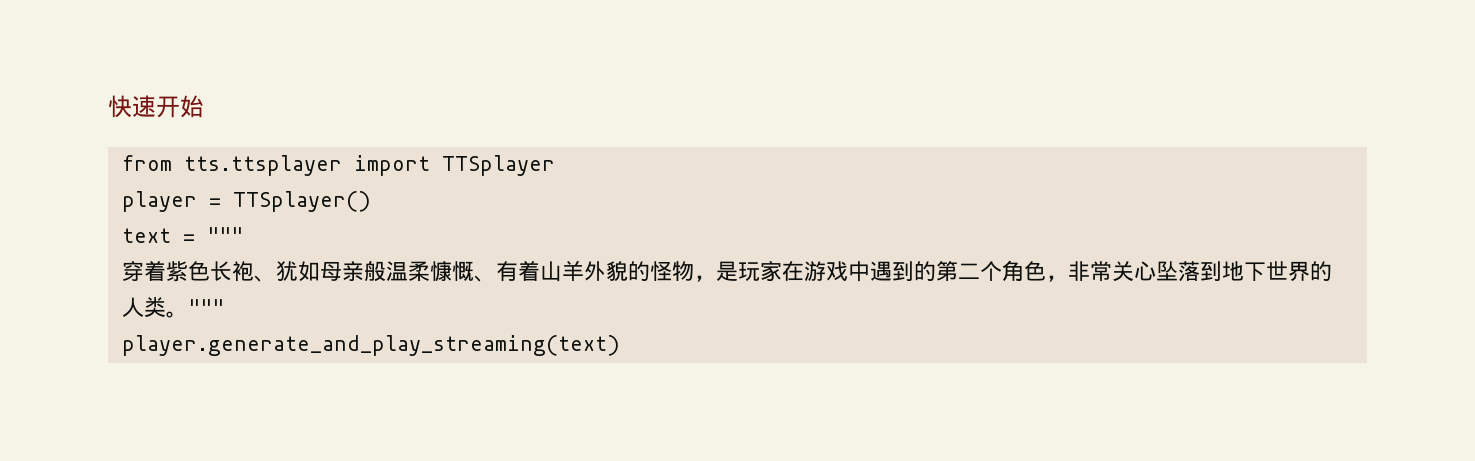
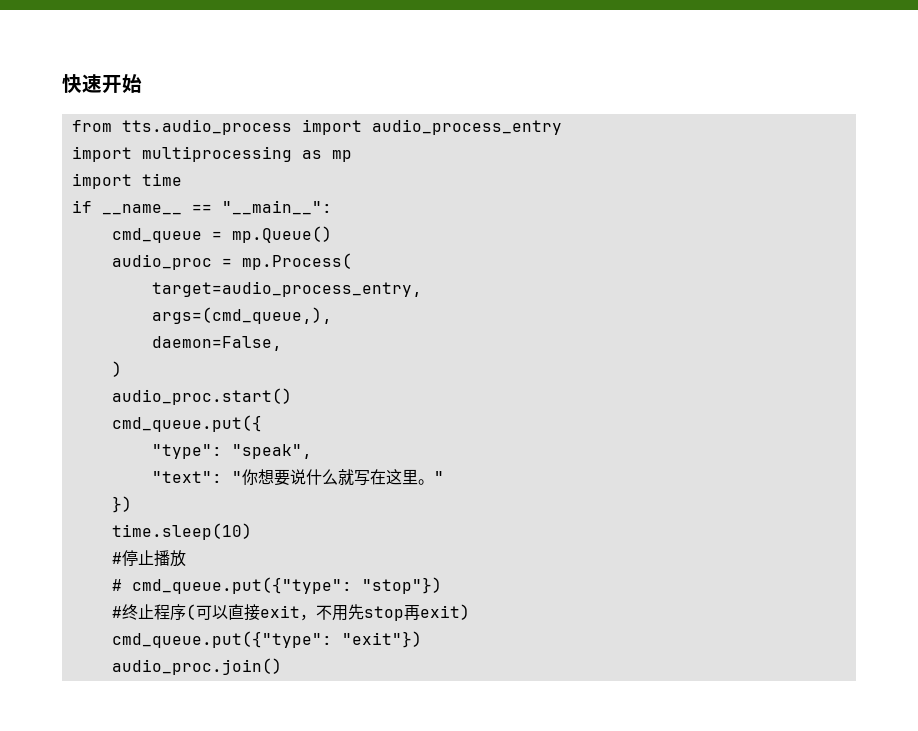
- from tts.ttsplayer import TTSplayer
- player = TTSplayer()
- text = """
- 穿着紫色长袍、犹如母亲般温柔慷慨、有着山羊外貌的怪物，是玩家在游戏中遇到的第二个角色，非常关心坠落到地下世界的人类。"""
- player.generate_and_play_streaming(text)
+ from tts.audio_process import audio_process_entry
+ import multiprocessing as mp
+ import time
+ if __name__ == "__main__":
+ cmd_queue = mp.Queue()
+ audio_proc = mp.Process(
+ target=audio_process_entry,
+ args=(cmd_queue,),
+ daemon=False,
+ )
+ audio_proc.start()
+ cmd_queue.put({
+ "type": "speak",
+ "text": "你想要说什么就写在这里。"
+ })
+ time.sleep(10)
+ #停止播放
+ # cmd_queue.put({"type": "stop"})
+ #终止程序(可以直接exit，不用先stop再exit)
+ cmd_queue.put({"type": "exit"})
+ audio_proc.join()

